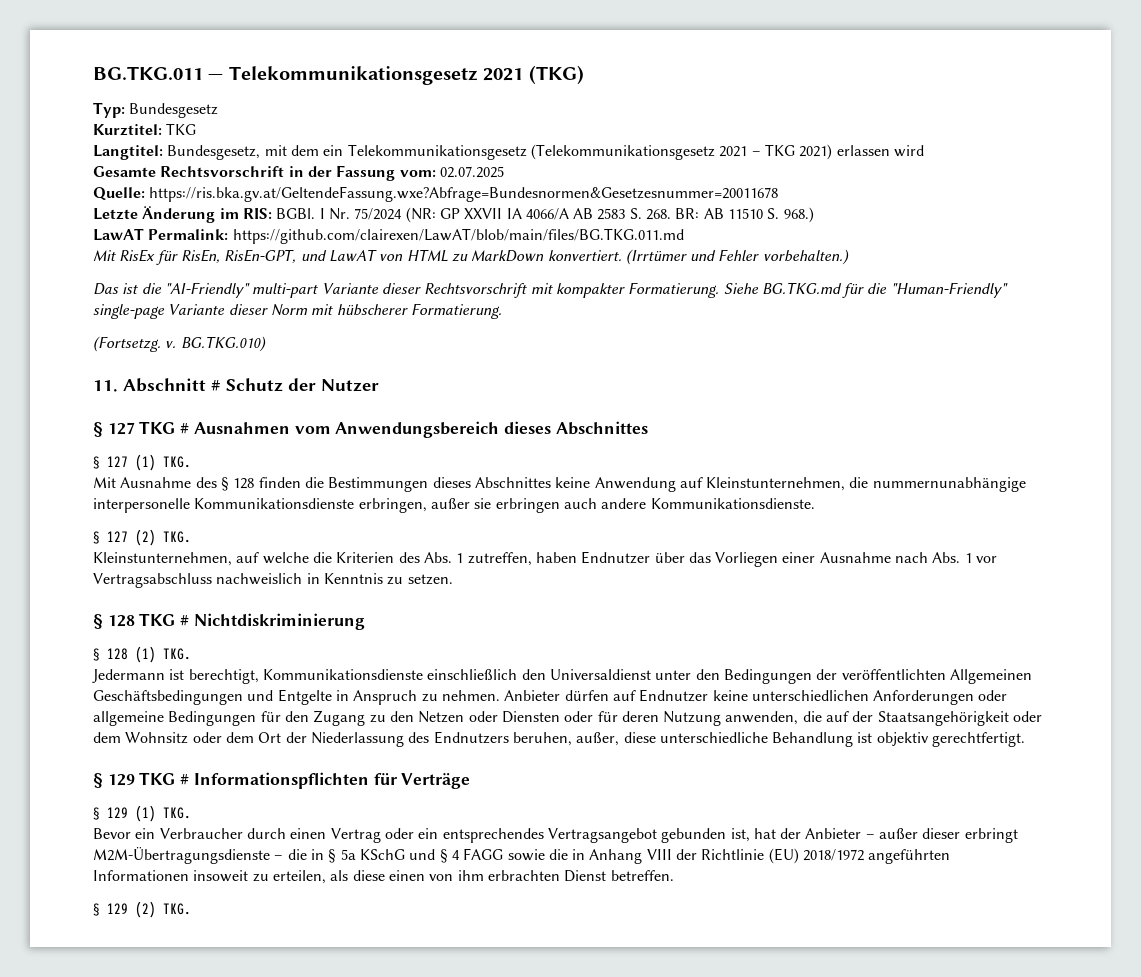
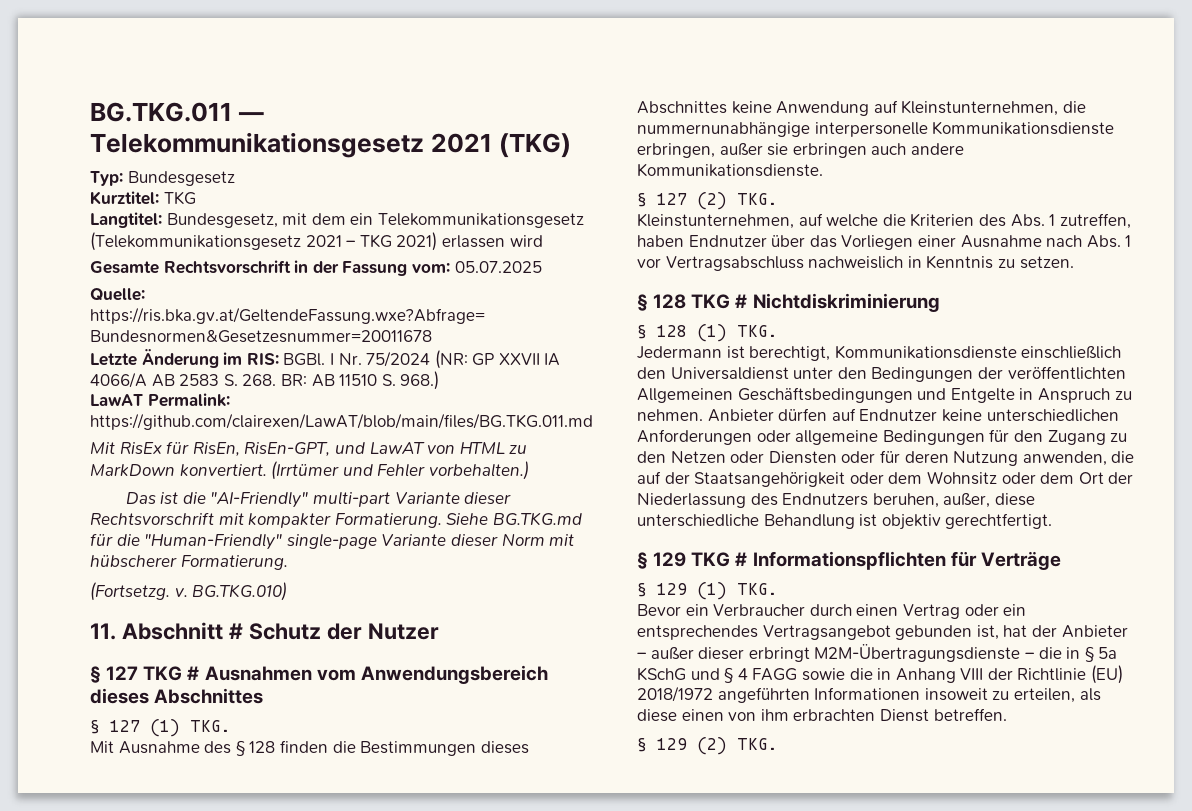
- Gesamte Rechtsvorschrift in der Fassung vom: 02.07.2025
+ Gesamte Rechtsvorschrift in der Fassung vom: 05.07.2025

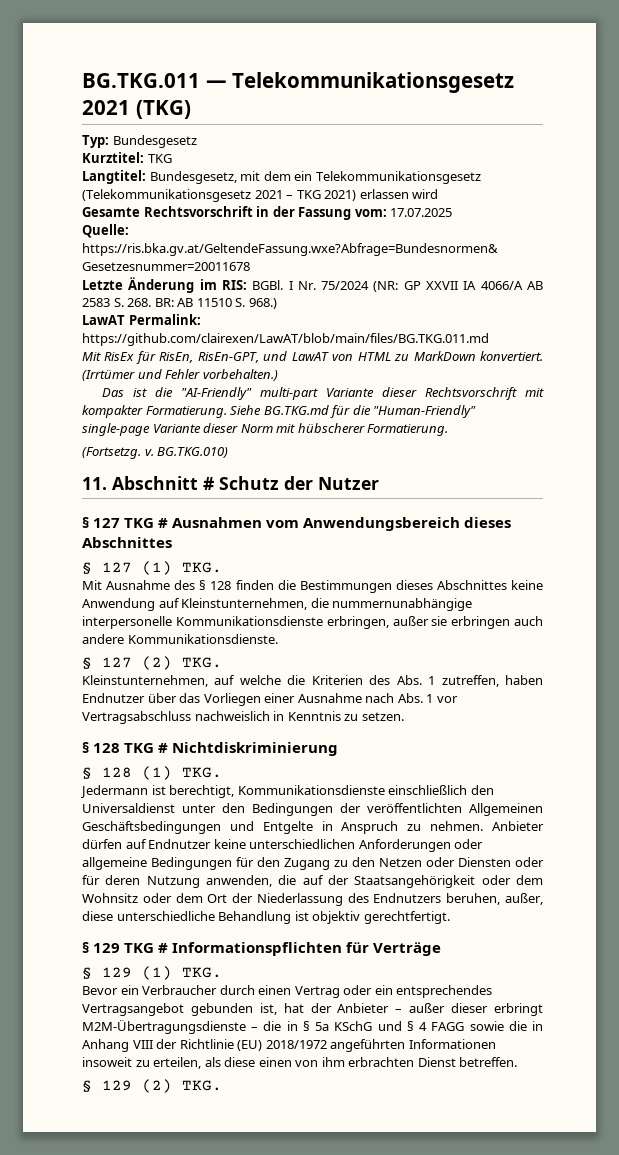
- Gesamte Rechtsvorschrift in der Fassung vom: 05.07.2025
+ Gesamte Rechtsvorschrift in der Fassung vom: 17.07.2025

